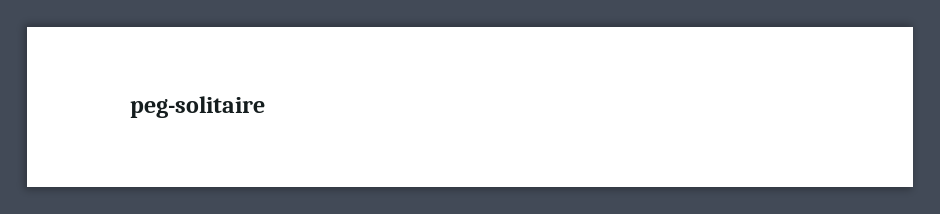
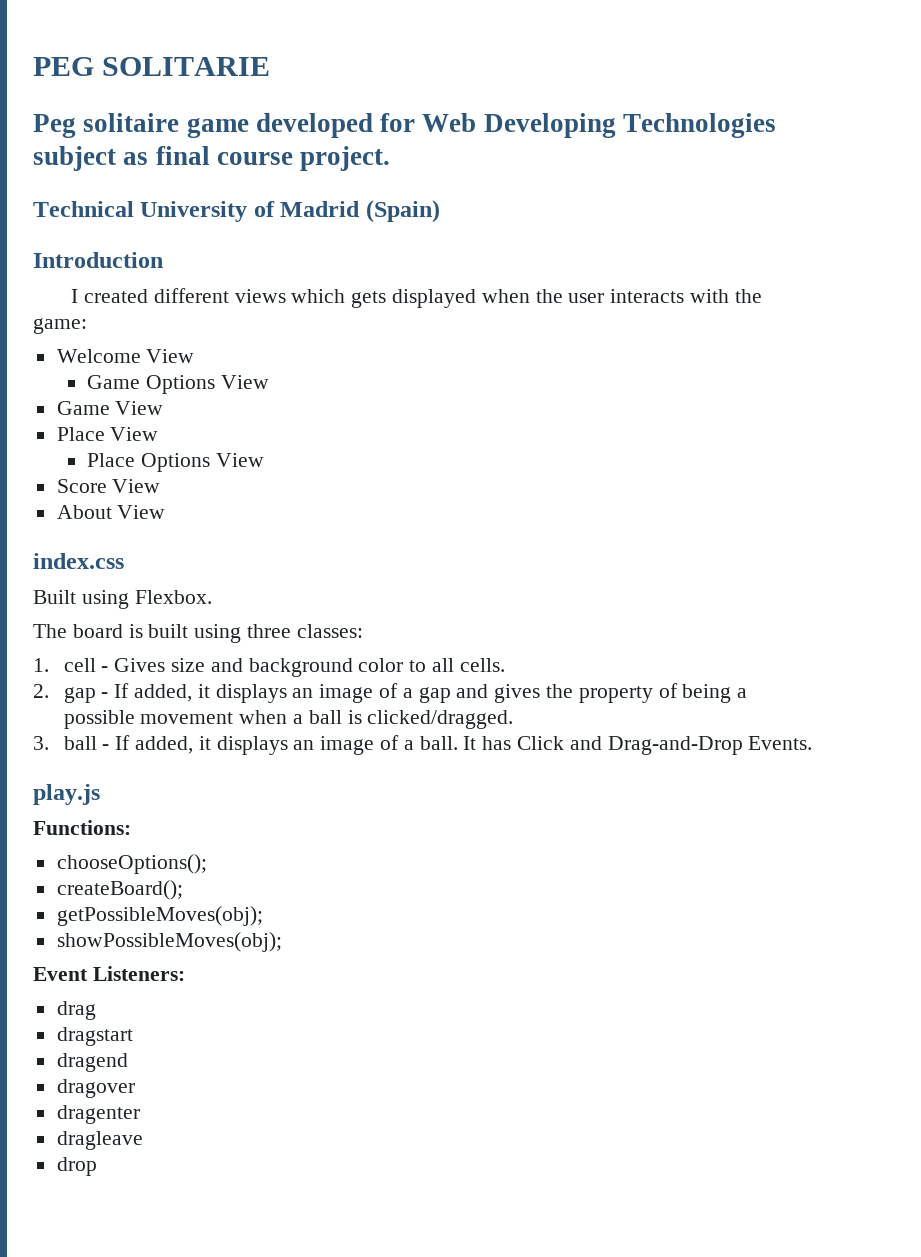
- peg-solitaire
+ PEG SOLITARIE
+ Peg solitaire game developed for Web Developing Technologies subject as final course project.
+ Technical University of Madrid (Spain)
+ Introduction
+ I created different views which gets displayed when the user interacts with the game:
+ Welcome View
+ Game Options View
+ Game View
+ Place View
+ Place Options View
+ Score View
+ About View
+ index.css
+ Built using Flexbox.
+ The board is built using three classes:
+ 1. cell - Gives size and background color to all cells.
+ 2. gap - If added, it displays an image of a gap and gives the property of being a possible movement when a ball is clicked/dragged.
+ 3. ball - If added, it displays an image of a ball. It has Click and Drag-and-Drop Events.
+ play.js
+ Functions:
+ chooseOptions();
+ createBoard();
+ getPossibleMoves(obj);
+ showPossibleMoves(obj);
+ Event Listeners:
+ drag
+ dragstart
+ dragend
+ dragover
+ dragenter
+ dragleave
+ drop

